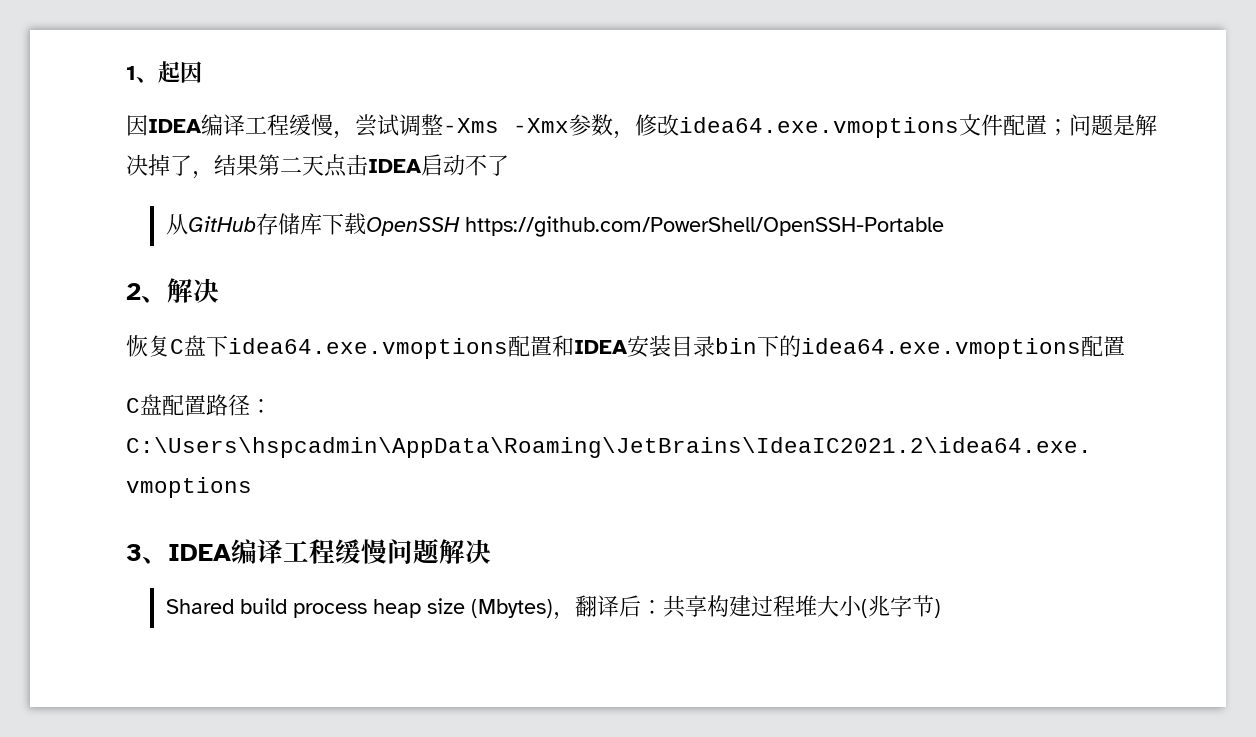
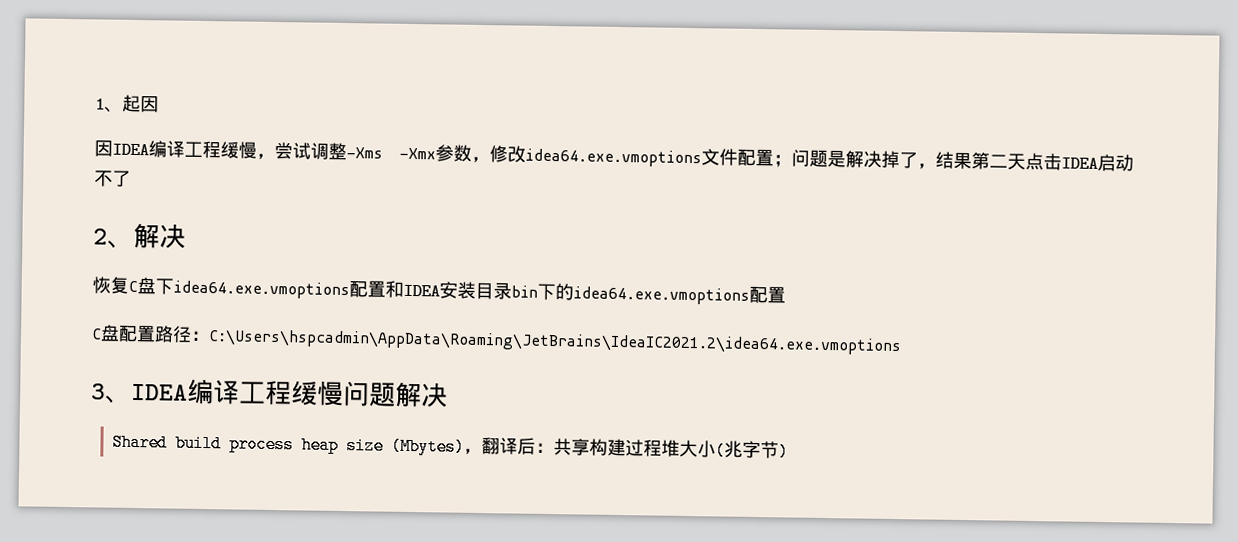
- 从GitHub存储库下载OpenSSH https://github.com/PowerShell/OpenSSH-Portable

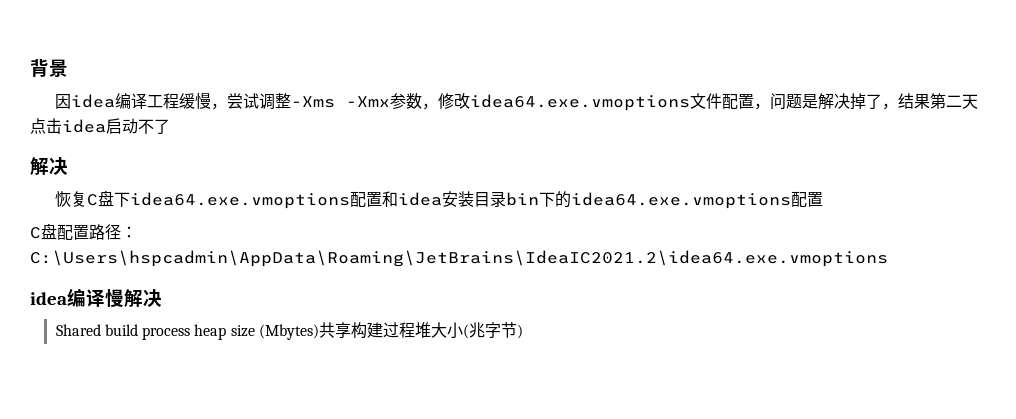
- 1、起因
- 因IDEA编译工程缓慢，尝试调整-Xms -Xmx参数，修改idea64.exe.vmoptions文件配置；问题是解决掉了，结果第二天点击IDEA启动不了
- 2、解决
+ 背景
+ 因idea编译工程缓慢，尝试调整-Xms -Xmx参数，修改idea64.exe.vmoptions文件配置，问题是解决掉了，结果第二天点击idea启动不了
+ 解决
- 恢复C盘下idea64.exe.vmoptions配置和IDEA安装目录bin下的idea64.exe.vmoptions配置
+ 恢复C盘下idea64.exe.vmoptions配置和idea安装目录bin下的idea64.exe.vmoptions配置
- 3、IDEA编译工程缓慢问题解决
+ idea编译慢解决
- Shared build process heap size (Mbytes)，翻译后：共享构建过程堆大小(兆字节)
+ Shared build process heap size (Mbytes)共享构建过程堆大小(兆字节)

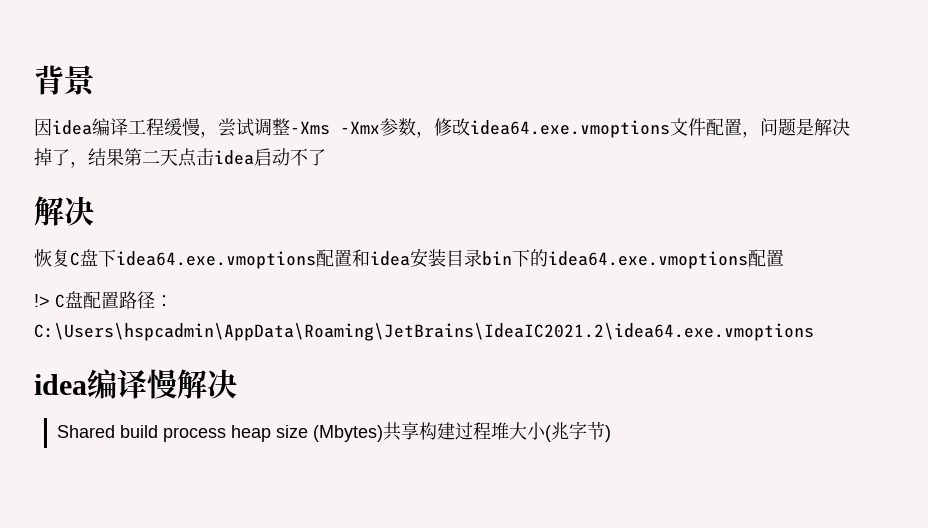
- C盘配置路径：C:\Users\hspcadmin\AppData\Roaming\JetBrains\IdeaIC2021.2\idea64.exe.vmoptions
+ !> C盘配置路径：C:\Users\hspcadmin\AppData\Roaming\JetBrains\IdeaIC2021.2\idea64.exe.vmoptions

